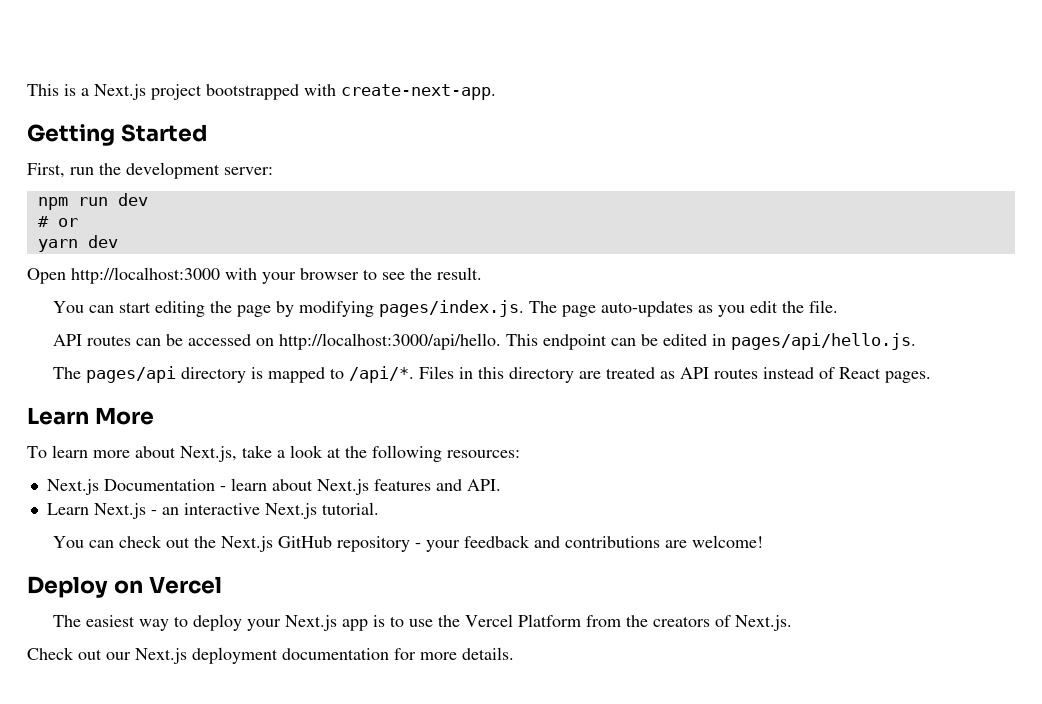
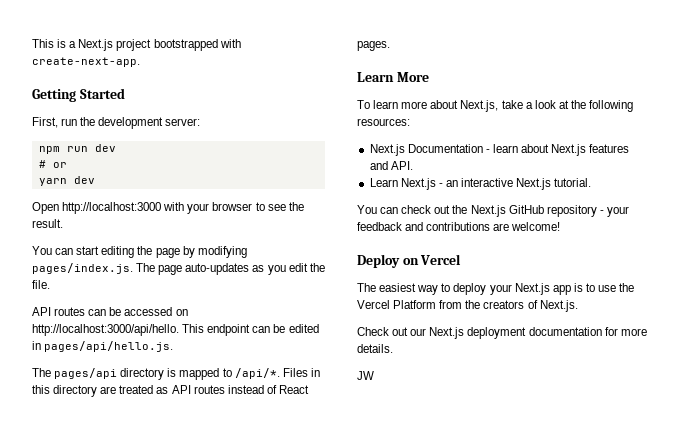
+ JW

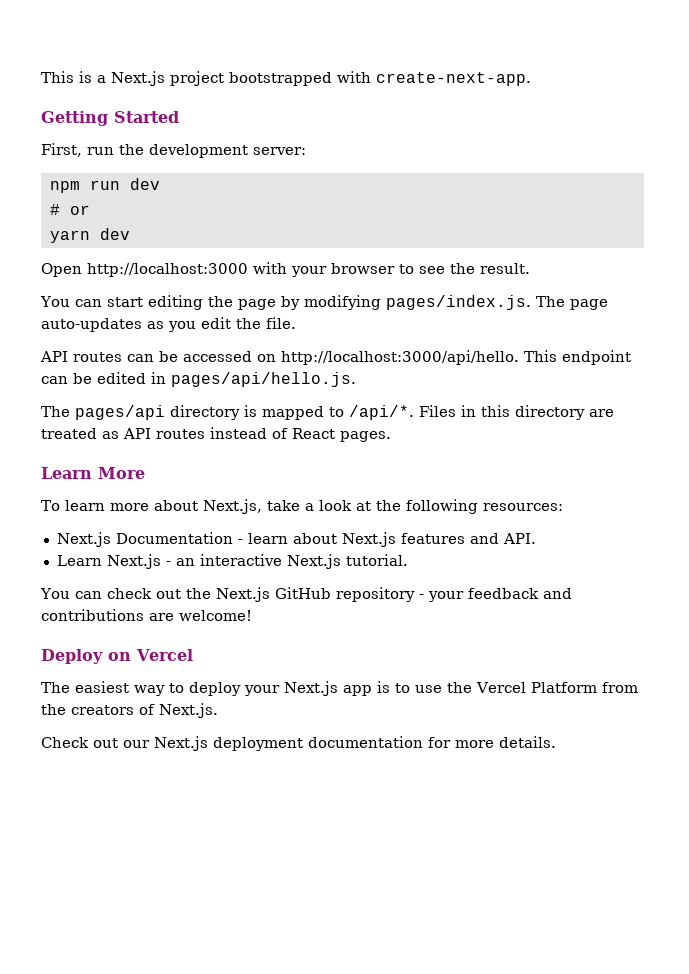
- JW

